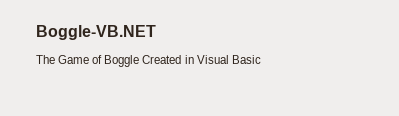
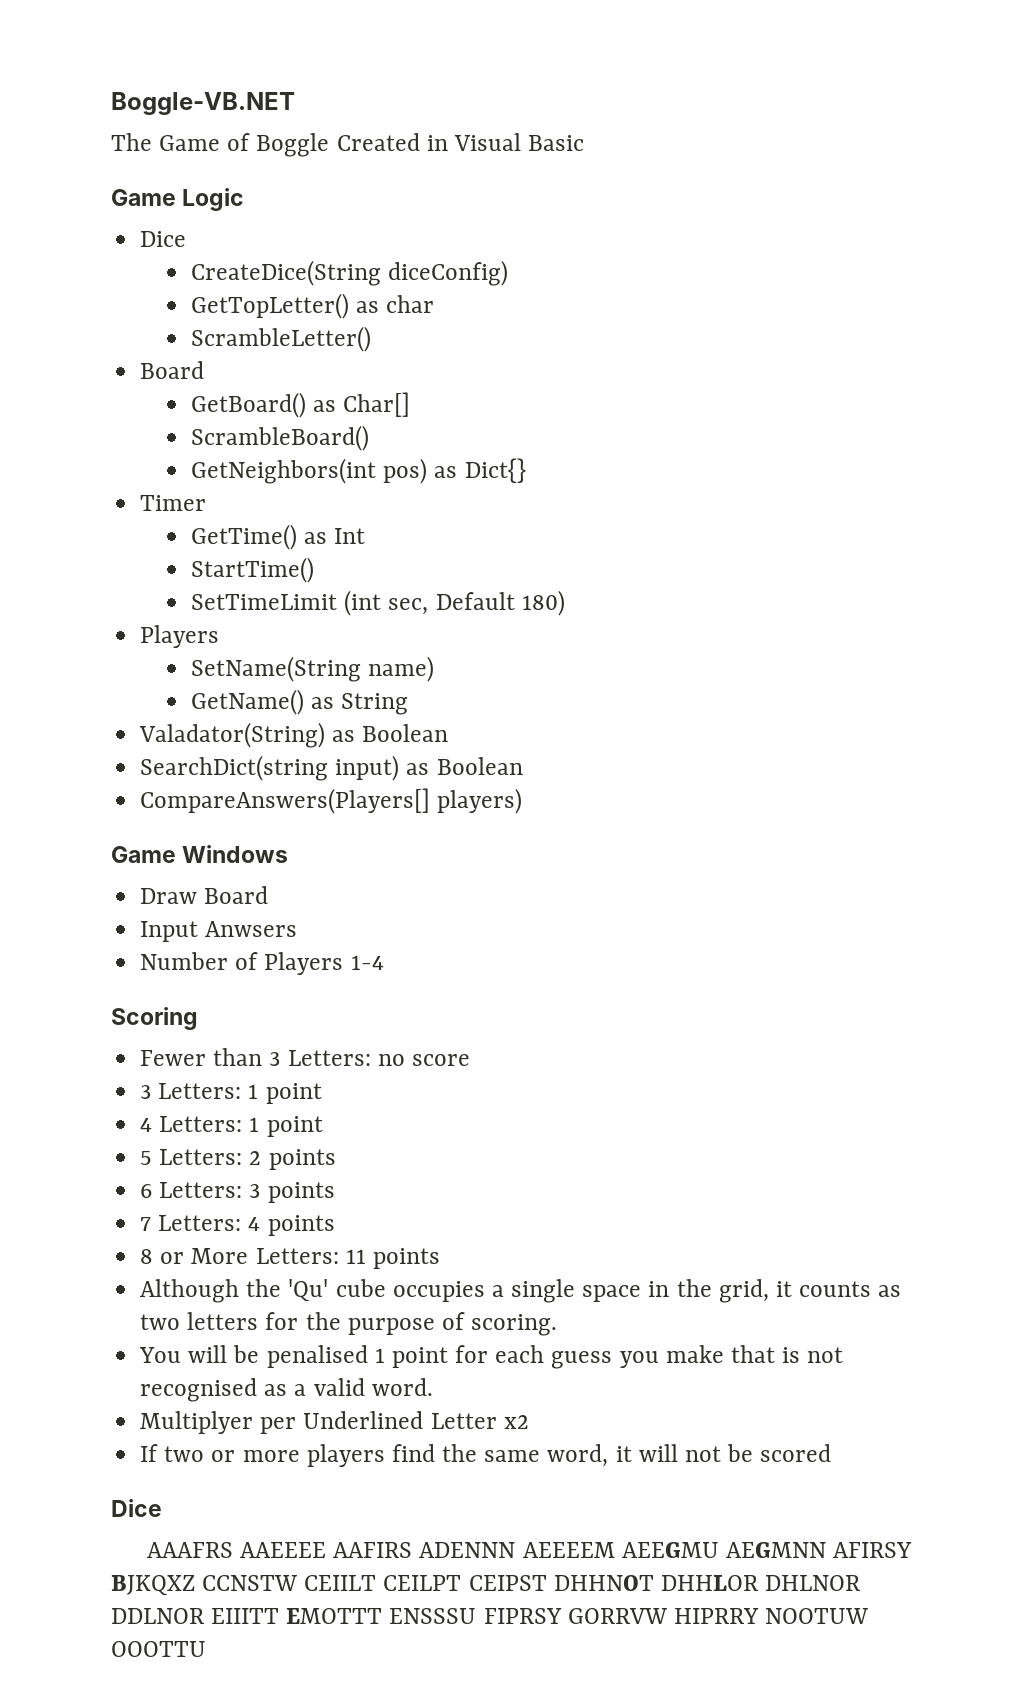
+ Game Logic
+ Dice
+ CreateDice(String diceConfig)
+ GetTopLetter() as char
+ ScrambleLetter()
+ Board
+ GetBoard() as Char[]
+ ScrambleBoard()
+ GetNeighbors(int pos) as Dict{}
+ Timer
+ GetTime() as Int
+ StartTime()
+ SetTimeLimit (int sec, Default 180)
+ Players
+ SetName(String name)
+ GetName() as String
+ Valadator(String) as Boolean
+ SearchDict(string input) as Boolean
+ CompareAnswers(Players[] players)
+ Game Windows
+ Draw Board
+ Input Anwsers
+ Number of Players 1-4
+ Scoring
+ Fewer than 3 Letters: no score
+ 3 Letters: 1 point
+ 4 Letters: 1 point
+ 5 Letters: 2 points
+ 6 Letters: 3 points
+ 7 Letters: 4 points
+ 8 or More Letters: 11 points
+ Although the 'Qu' cube occupies a single space in the grid, it counts as two letters for the purpose of scoring.
+ You will be penalised 1 point for each guess you make that is not recognised as a valid word.
+ Multiplyer per Underlined Letter x2
+ If two or more players find the same word, it will not be scored
+ Dice
+ AAAFRS AAEEEE AAFIRS ADENNN AEEEEM AEEGMU AEGMNN AFIRSY BJKQXZ CCNSTW CEIILT CEILPT CEIPST DHHNOT DHHLOR DHLNOR DDLNOR EIIITT EMOTTT ENSSSU FIPRSY GORRVW HIPRRY NOOTUW OOOTTU

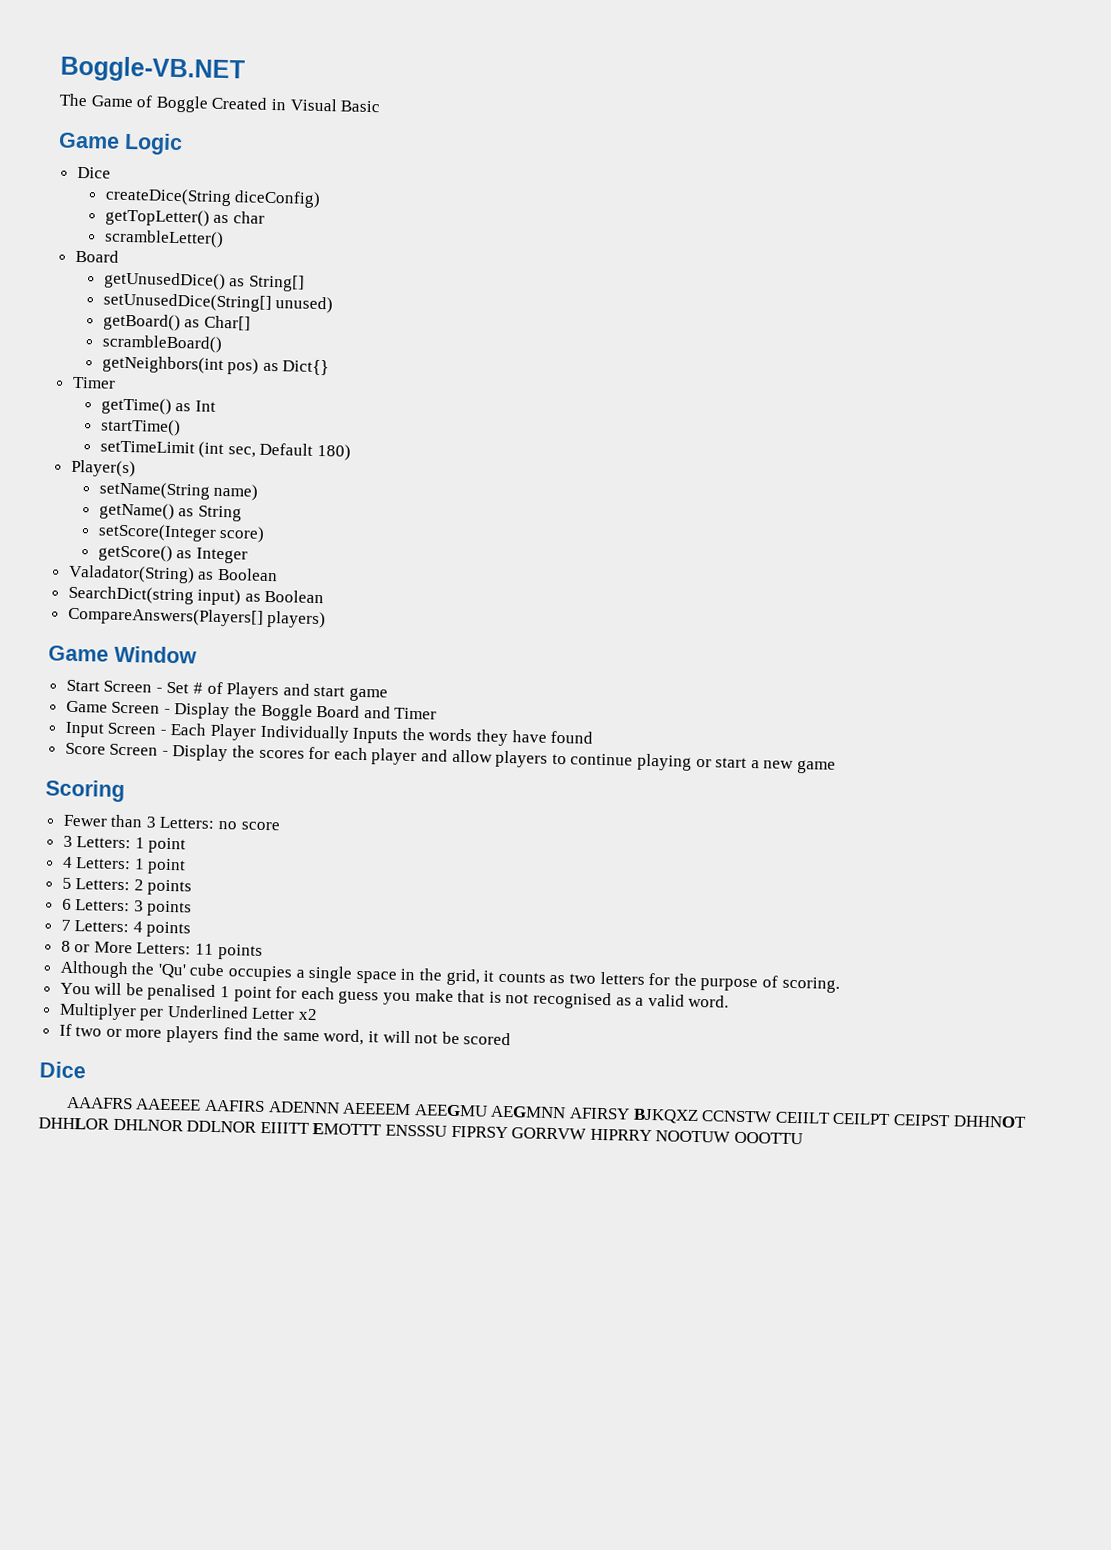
- CreateDice(String diceConfig)
+ createDice(String diceConfig)
- GetTopLetter() as char
+ getTopLetter() as char
- ScrambleLetter()
+ scrambleLetter()
  Board
- GetBoard() as Char[]
+ getUnusedDice() as String[]
+ setUnusedDice(String[] unused)
+ getBoard() as Char[]
- ScrambleBoard()
- GetNeighbors(int pos) as Dict{}
+ scrambleBoard()
+ getNeighbors(int pos) as Dict{}
- GetTime() as Int
+ getTime() as Int
- StartTime()
- SetTimeLimit (int sec, Default 180)
- Players
- SetName(String name)
+ startTime()
+ setTimeLimit (int sec, Default 180)
+ Player(s)
+ setName(String name)
- GetName() as String
+ getName() as String
+ setScore(Integer score)
+ getScore() as Integer
- Game Windows
- Draw Board
+ Game Window
+ Start Screen - Set # of Players and start game
+ Game Screen - Display the Boggle Board and Timer
- Input Anwsers
- Number of Players 1-4
+ Input Screen - Each Player Individually Inputs the words they have found
+ Score Screen - Display the scores for each player and allow players to continue playing or start a new game

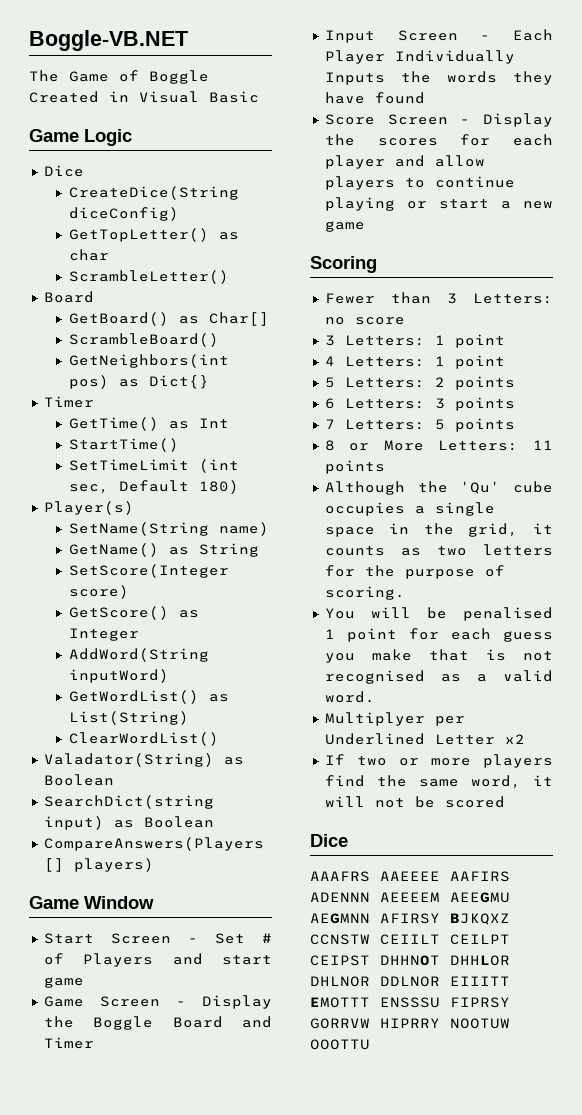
- createDice(String diceConfig)
+ CreateDice(String diceConfig)
- getTopLetter() as char
+ GetTopLetter() as char
- scrambleLetter()
+ ScrambleLetter()
- getUnusedDice() as String[]
- setUnusedDice(String[] unused)
- getBoard() as Char[]
+ GetBoard() as Char[]
- scrambleBoard()
- getNeighbors(int pos) as Dict{}
+ ScrambleBoard()
+ GetNeighbors(int pos) as Dict{}
- getTime() as Int
+ GetTime() as Int
- startTime()
- setTimeLimit (int sec, Default 180)
+ StartTime()
+ SetTimeLimit (int sec, Default 180)
- setName(String name)
+ SetName(String name)
- getName() as String
+ GetName() as String
- setScore(Integer score)
+ SetScore(Integer score)
- getScore() as Integer
+ GetScore() as Integer
+ AddWord(String inputWord)
+ GetWordList() as List(String)
+ ClearWordList()
- 7 Letters: 4 points
+ 7 Letters: 5 points

